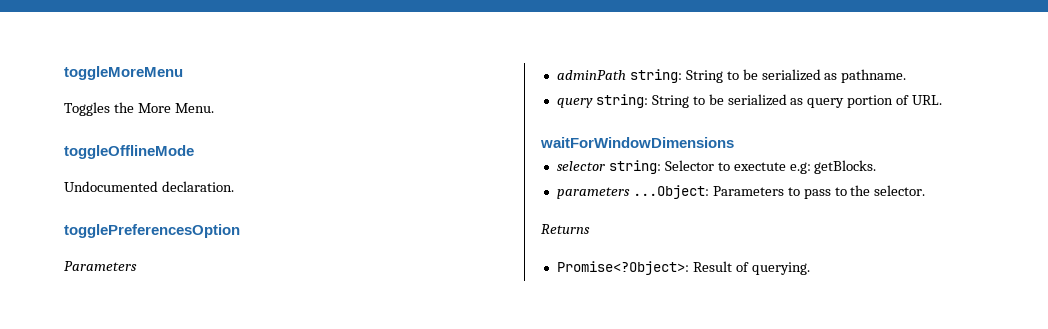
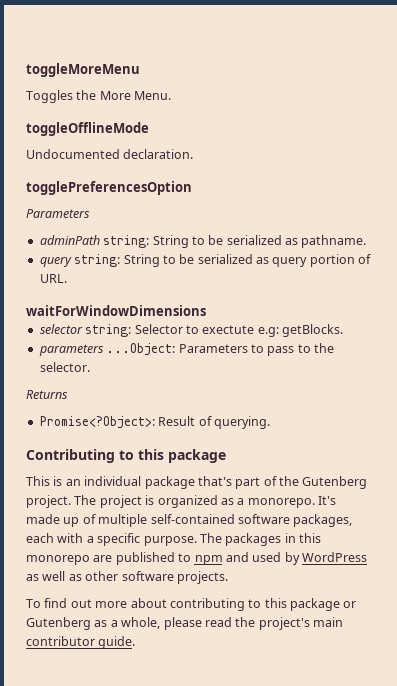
+ Contributing to this package
+ This is an individual package that's part of the Gutenberg project. The project is organized as a monorepo. It's made up of multiple self-contained software packages, each with a specific purpose. The packages in this monorepo are published to npm and used by WordPress as well as other software projects.
+ To find out more about contributing to this package or Gutenberg as a whole, please read the project's main contributor guide.

